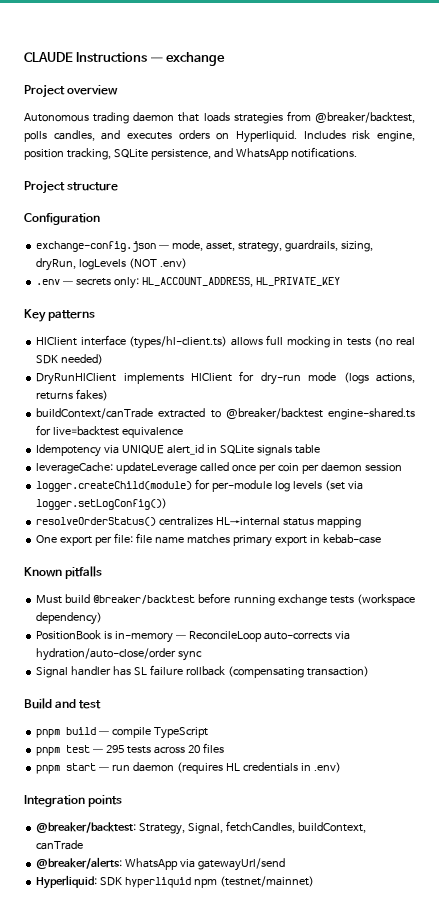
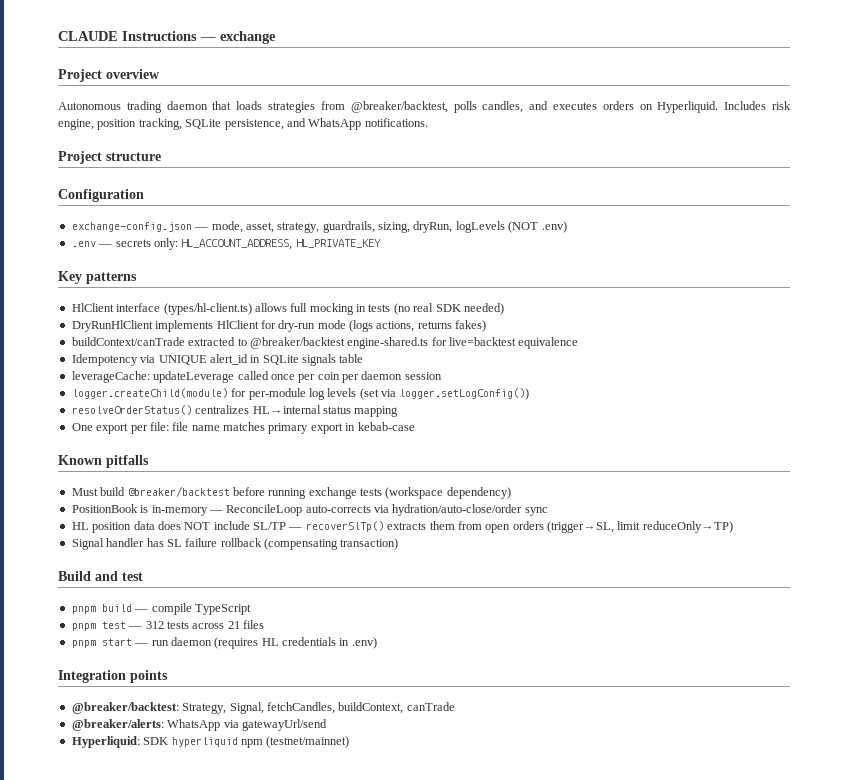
+ HL position data does NOT include SL/TP — recoverSlTp() extracts them from open orders (trigger→SL, limit reduceOnly→TP)
- pnpm test — 295 tests across 20 files
+ pnpm test — 312 tests across 21 files

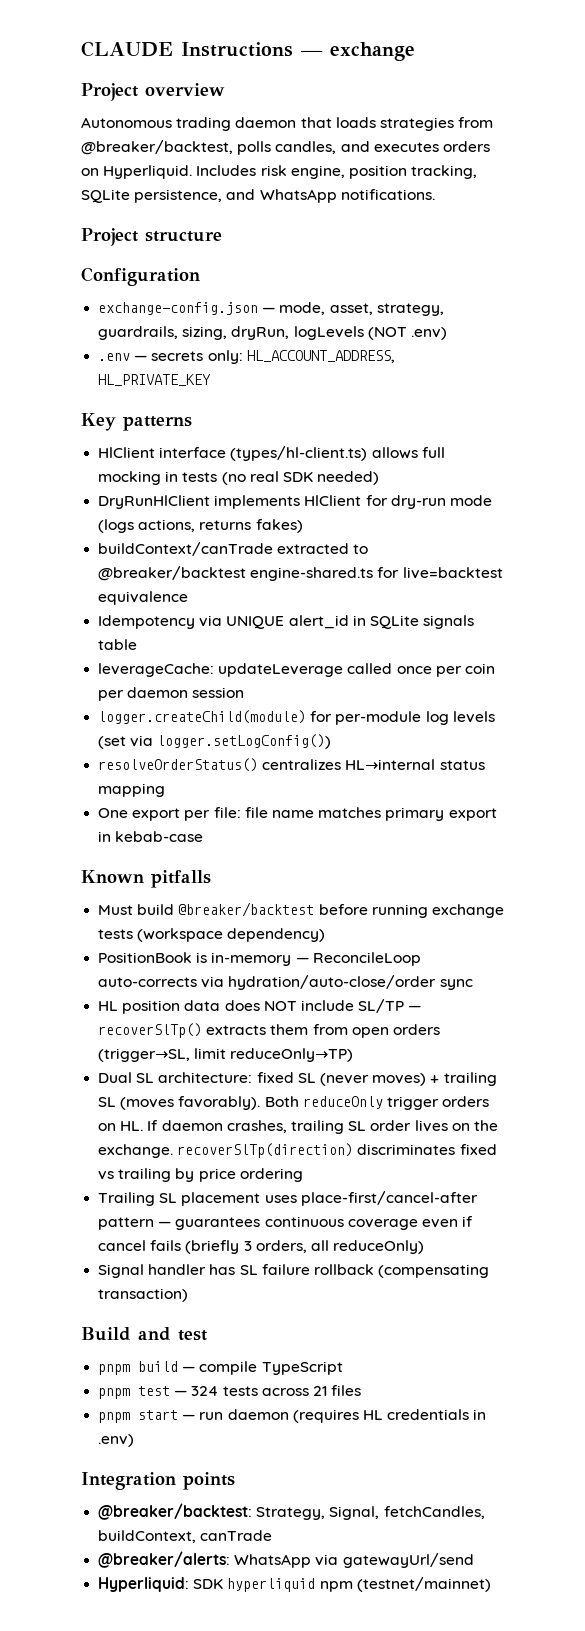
+ Dual SL architecture: fixed SL (never moves) + trailing SL (moves favorably). Both reduceOnly trigger orders on HL. If daemon crashes, trailing SL order lives on the exchange. recoverSlTp(direction) discriminates fixed vs trailing by price ordering
+ Trailing SL placement uses place-first/cancel-after pattern — guarantees continuous coverage even if cancel fails (briefly 3 orders, all reduceOnly)
- pnpm test — 312 tests across 21 files
+ pnpm test — 324 tests across 21 files

